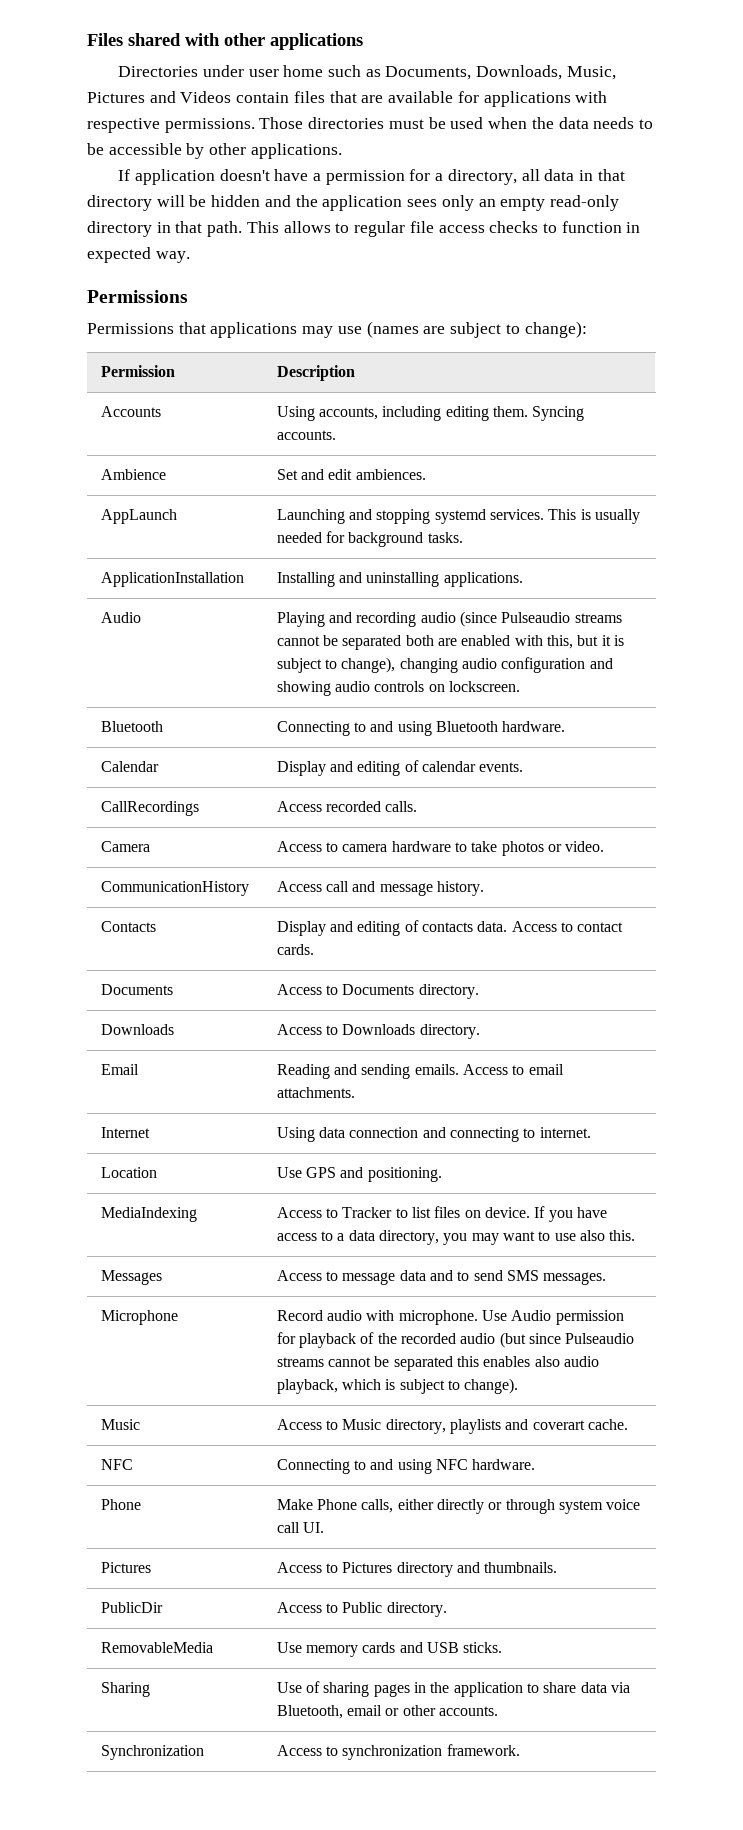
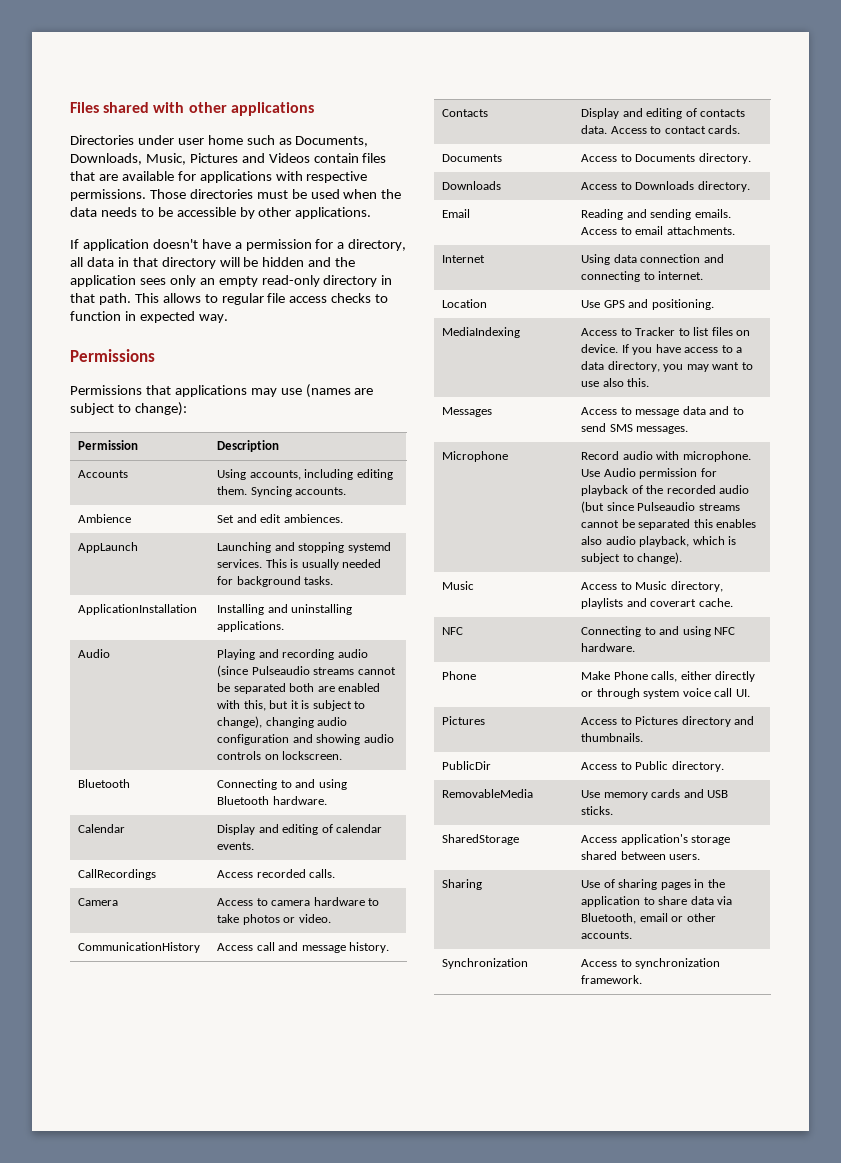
+ SharedStorage | Access application's storage shared between users.

